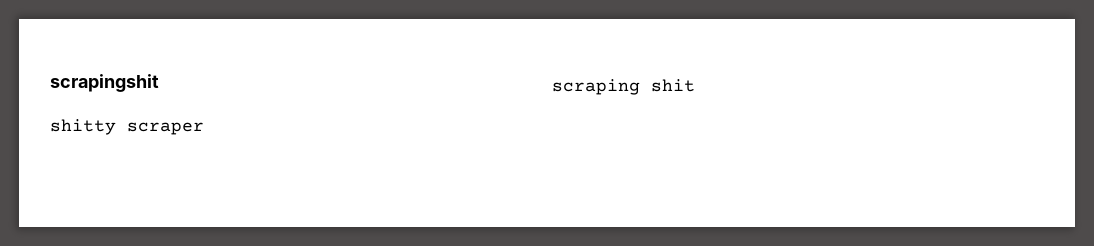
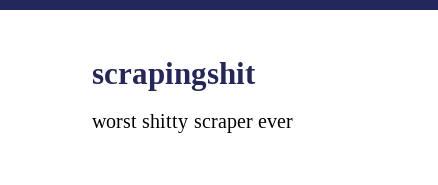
- shitty scraper
- scraping shit
+ worst shitty scraper ever

